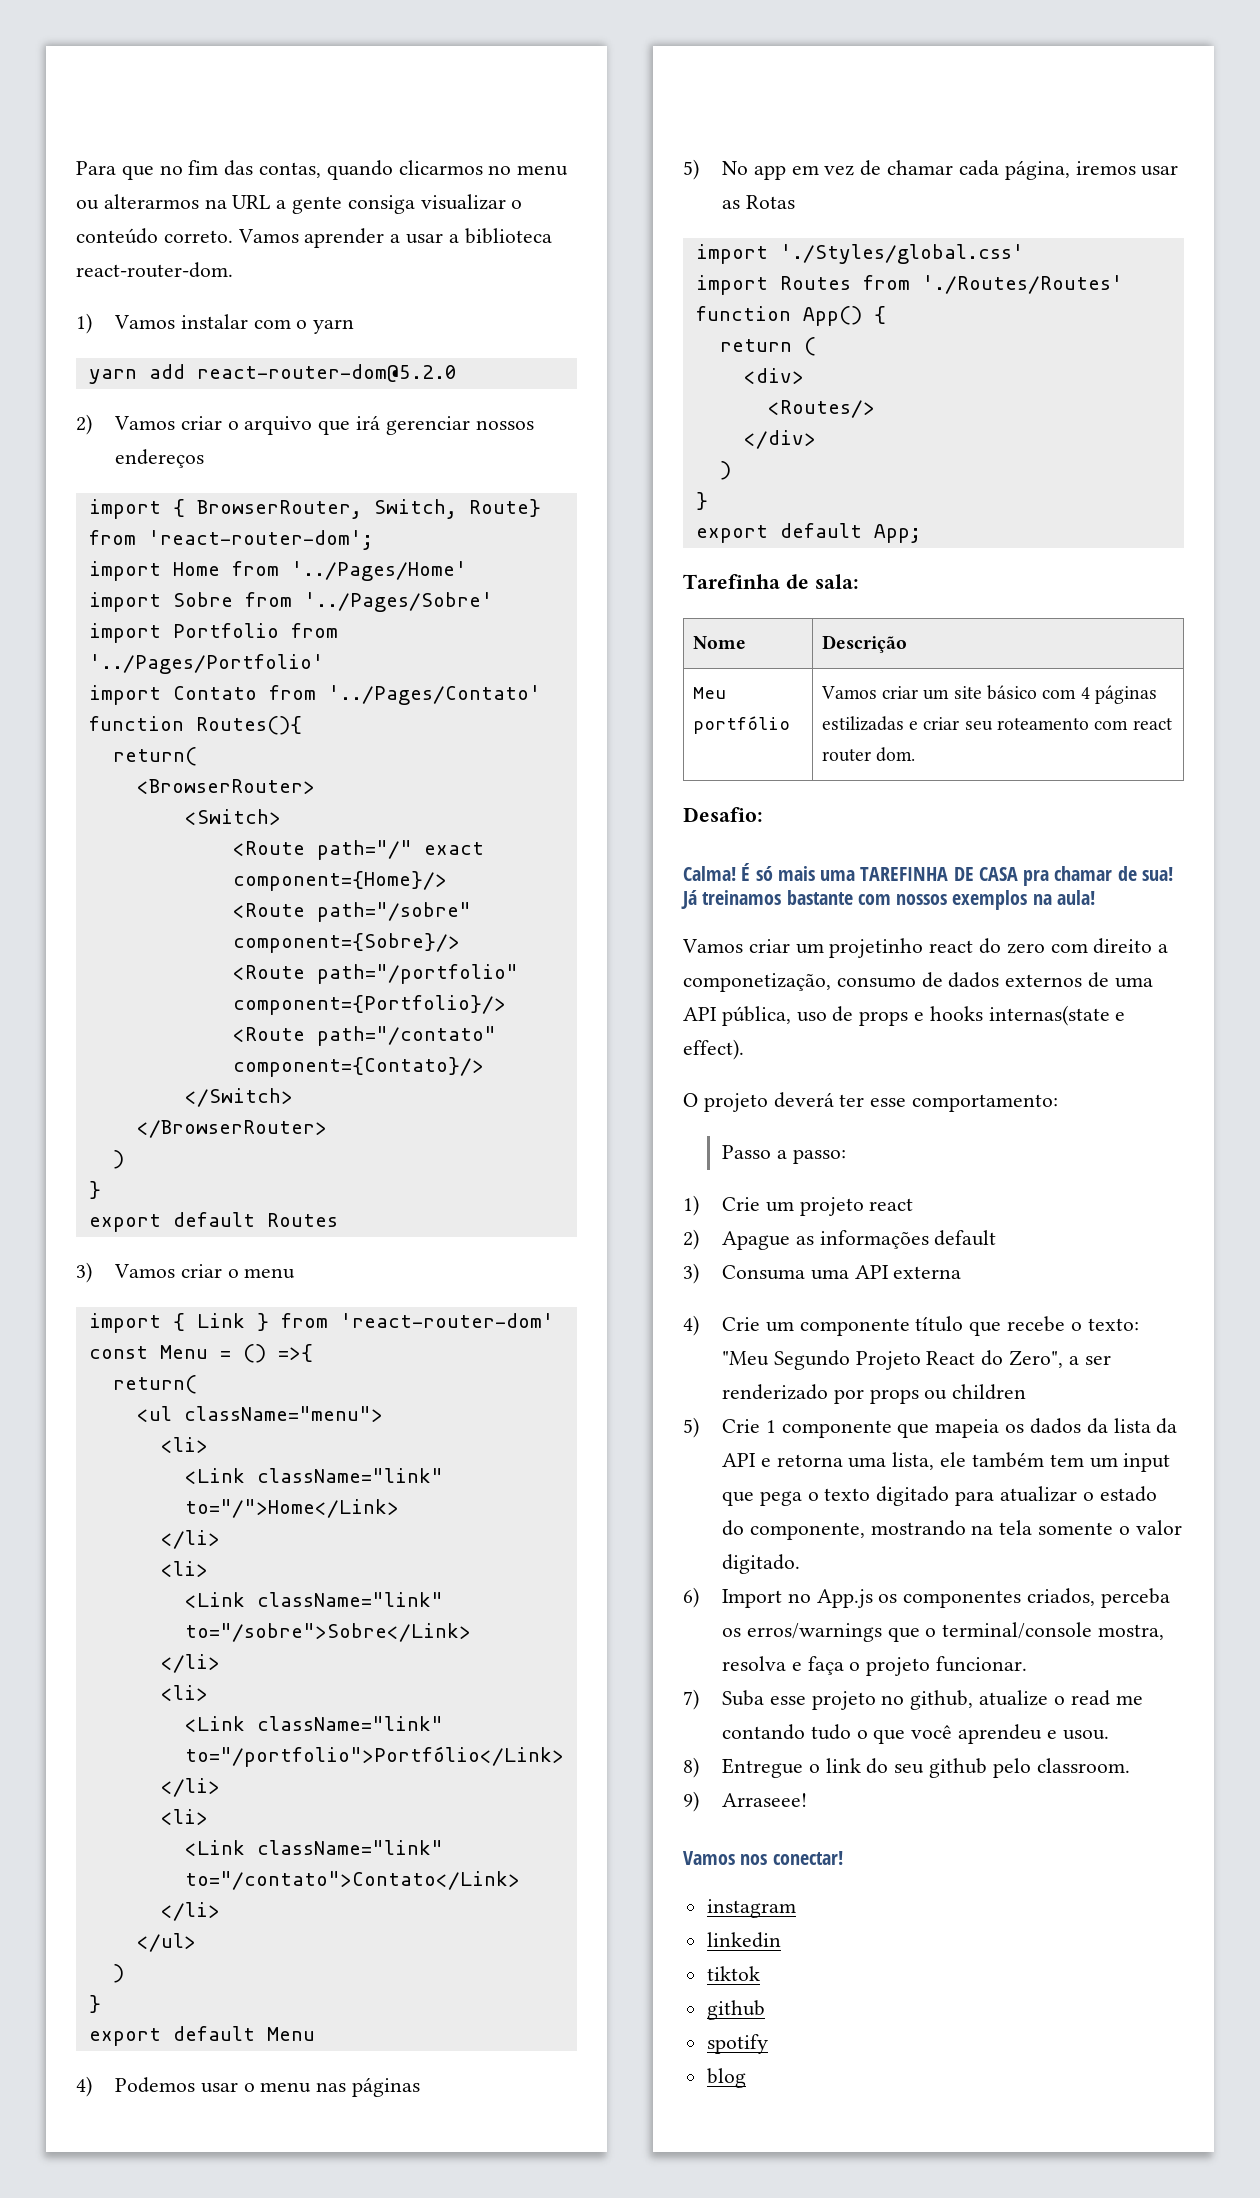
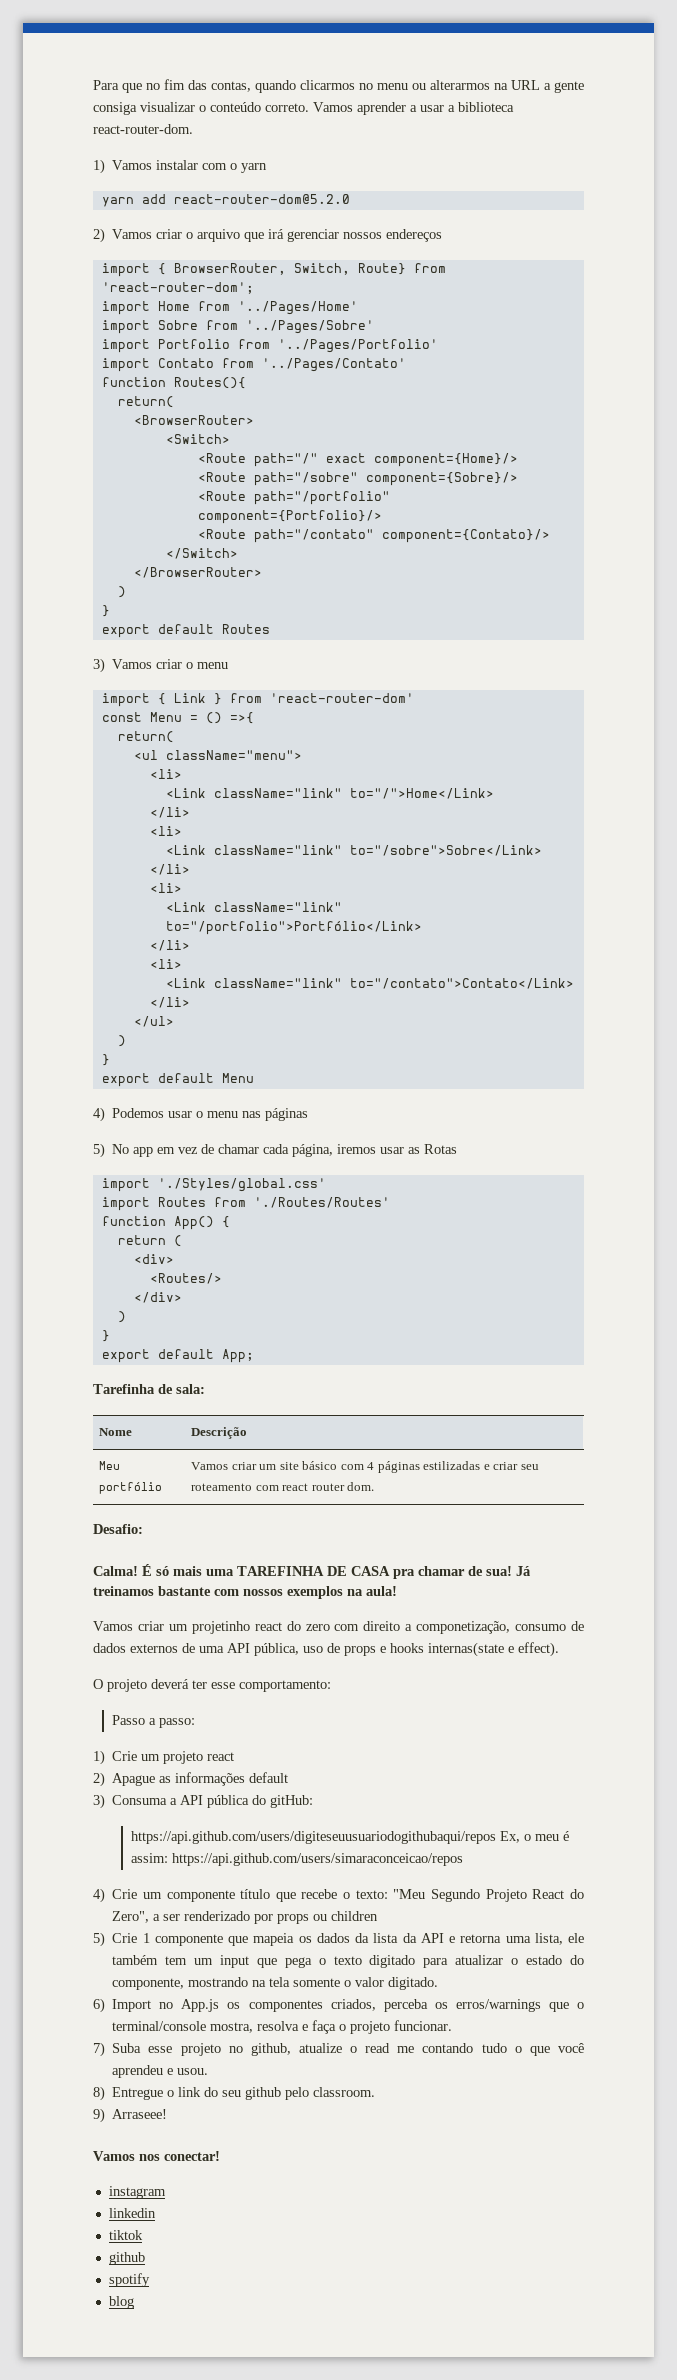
- 3) Consuma uma API externa
+ 3) Consuma a API pública do gitHub:
+ https://api.github.com/users/digiteseuusuariodogithubaqui/repos Ex, o meu é assim: https://api.github.com/users/simaraconceicao/repos

